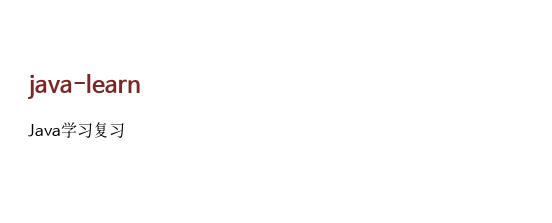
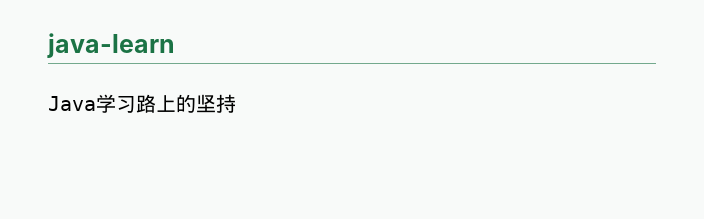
- Java学习复习
+ Java学习路上的坚持

